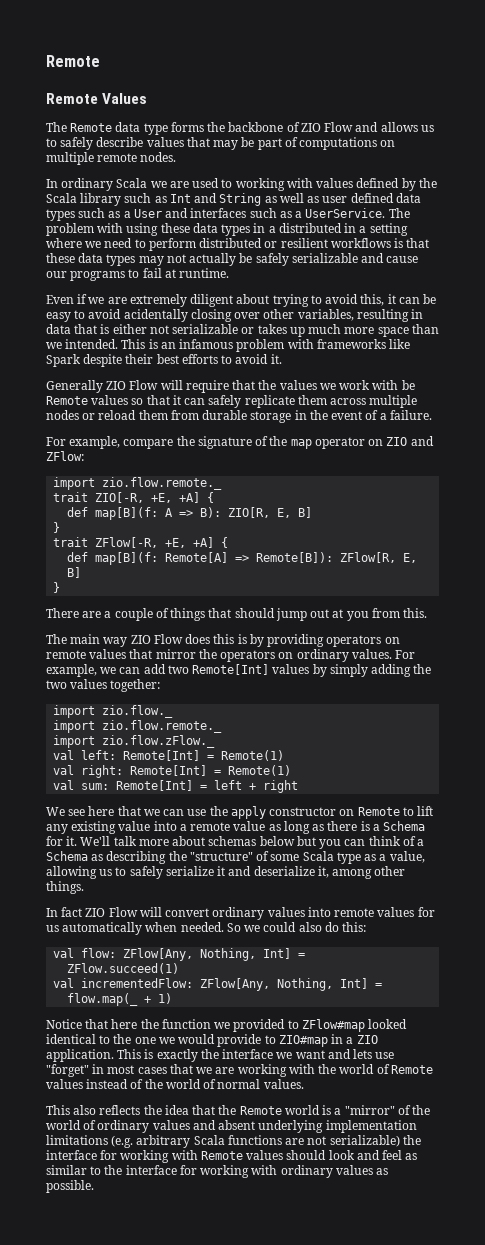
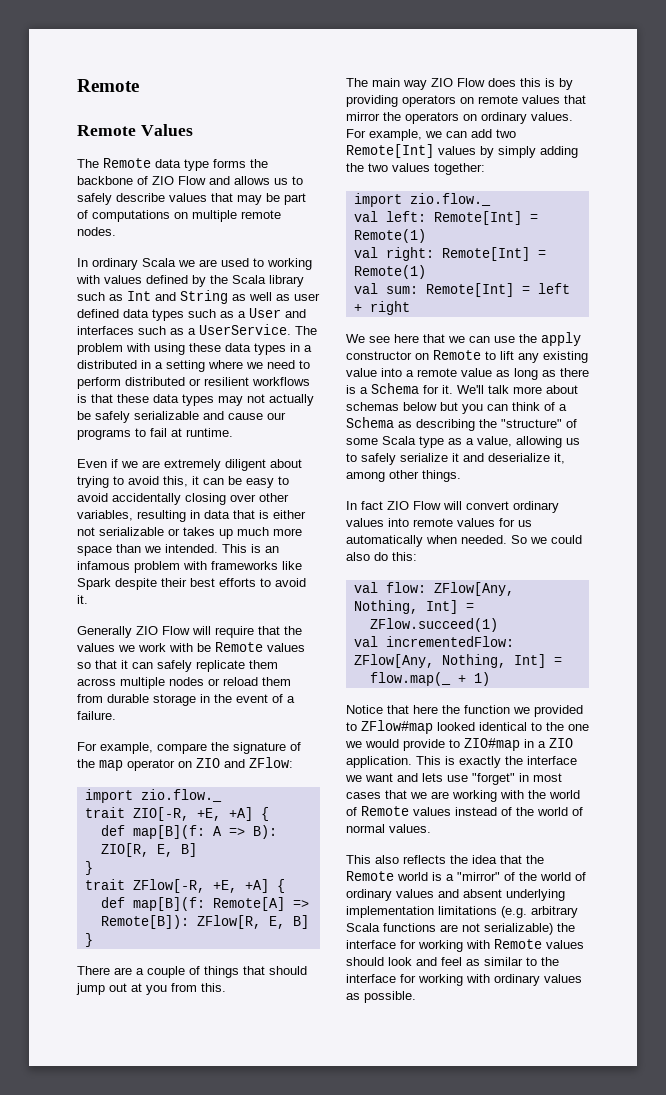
- Even if we are extremely diligent about trying to avoid this, it can be easy to avoid acidentally closing over other variables, resulting in data that is either not serializable or takes up much more space than we intended.
+ Even if we are extremely diligent about trying to avoid this, it can be easy to avoid accidentally closing over other variables, resulting in data that is either not serializable or takes up much more space than we intended.
  For example, compare the signature of the map operator on ZIO and ZFlow:
- import zio.flow.remote._
+ import zio.flow._
  For example, we can add two Remote[Int] values by simply adding the two values together:
  import zio.flow._
- import zio.flow.remote._
- import zio.flow.zFlow._

